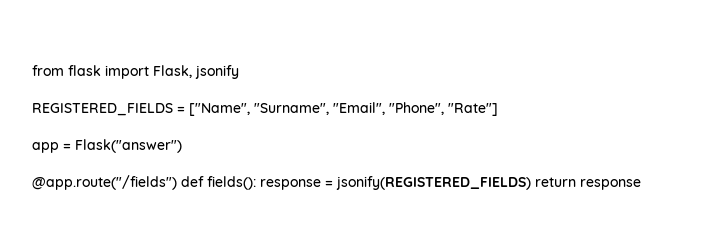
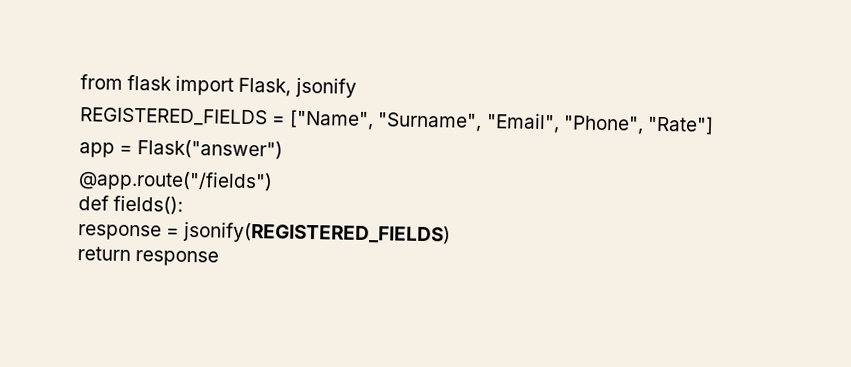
- @app.route("/fields") def fields(): response = jsonify(REGISTERED_FIELDS) return response
+ @app.route("/fields")
+ def fields():
+ response = jsonify(REGISTERED_FIELDS)
+ return response

